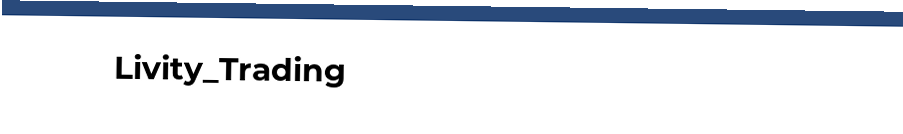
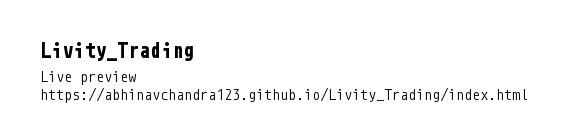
+ Live preview https://abhinavchandra123.github.io/Livity_Trading/index.html

